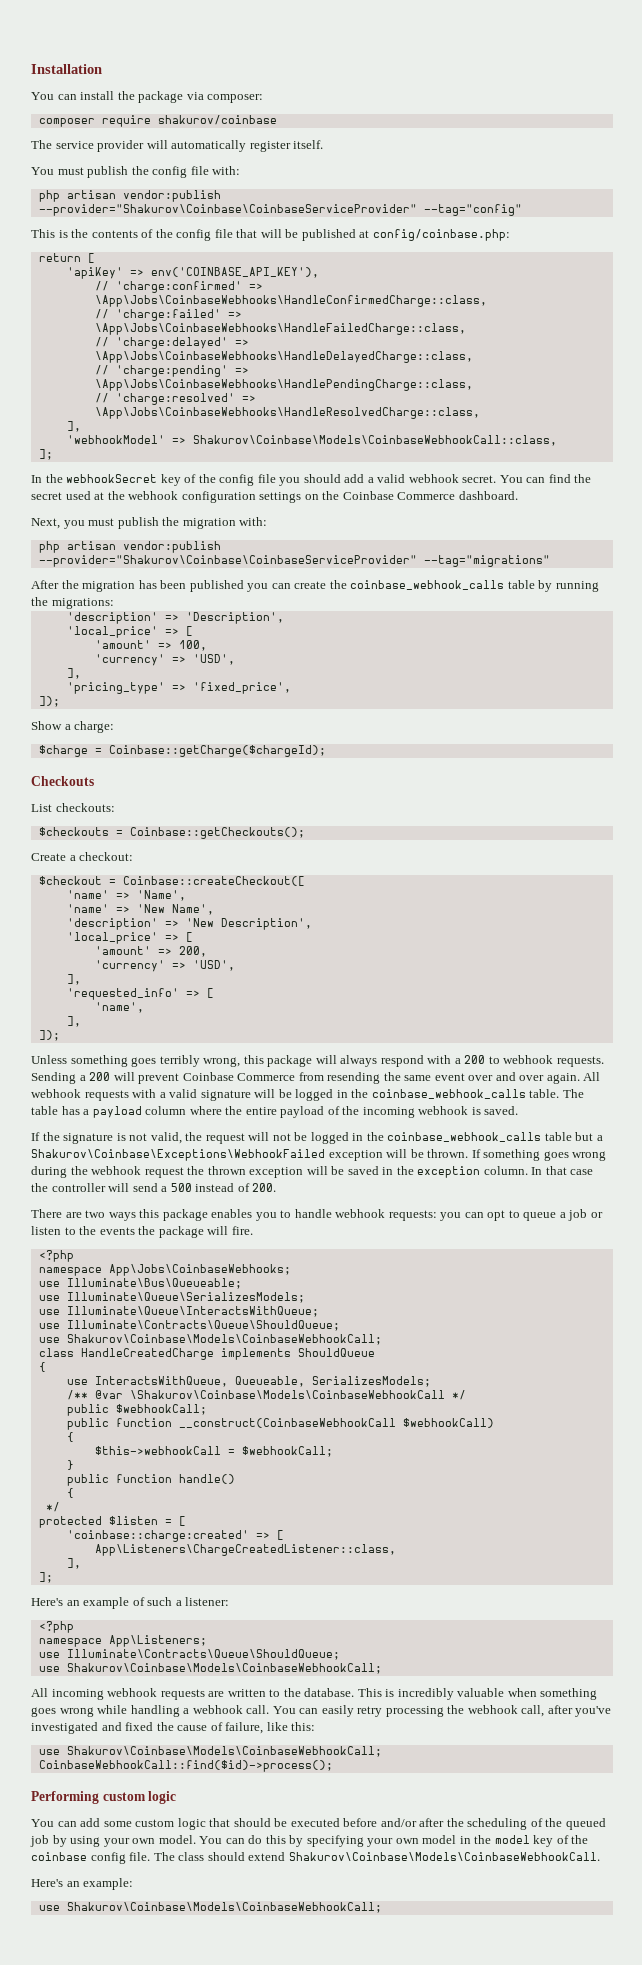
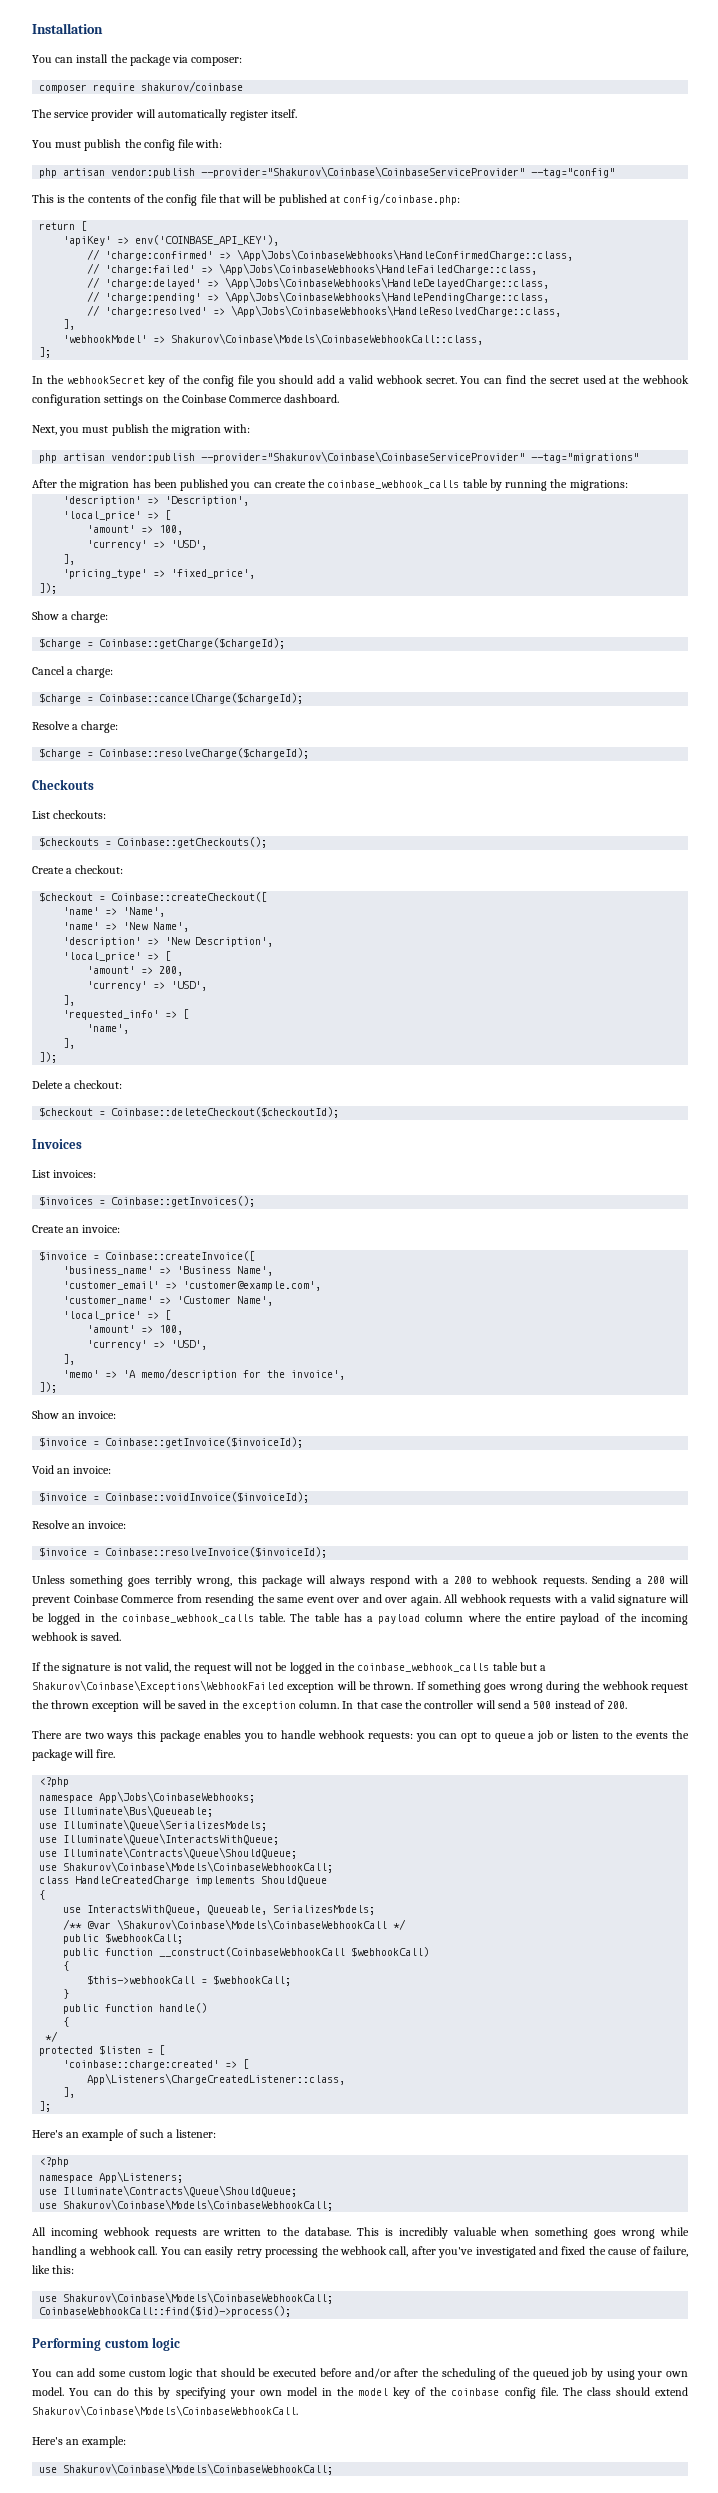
+ Cancel a charge:
+ $charge = Coinbase::cancelCharge($chargeId);
+ Resolve a charge:
+ $charge = Coinbase::resolveCharge($chargeId);
+ Delete a checkout:
+ $checkout = Coinbase::deleteCheckout($checkoutId);
+ Invoices
+ List invoices:
+ $invoices = Coinbase::getInvoices();
+ Create an invoice:
+ $invoice = Coinbase::createInvoice([
+ 'business_name' => 'Business Name',
+ 'customer_email' => 'customer@example.com',
+ 'customer_name' => 'Customer Name',
+ 'local_price' => [
+ 'amount' => 100,
+ 'currency' => 'USD',
+ ],
+ 'memo' => 'A memo/description for the invoice',
+ ]);
+ Show an invoice:
+ $invoice = Coinbase::getInvoice($invoiceId);
+ Void an invoice:
+ $invoice = Coinbase::voidInvoice($invoiceId);
+ Resolve an invoice:
+ $invoice = Coinbase::resolveInvoice($invoiceId);

